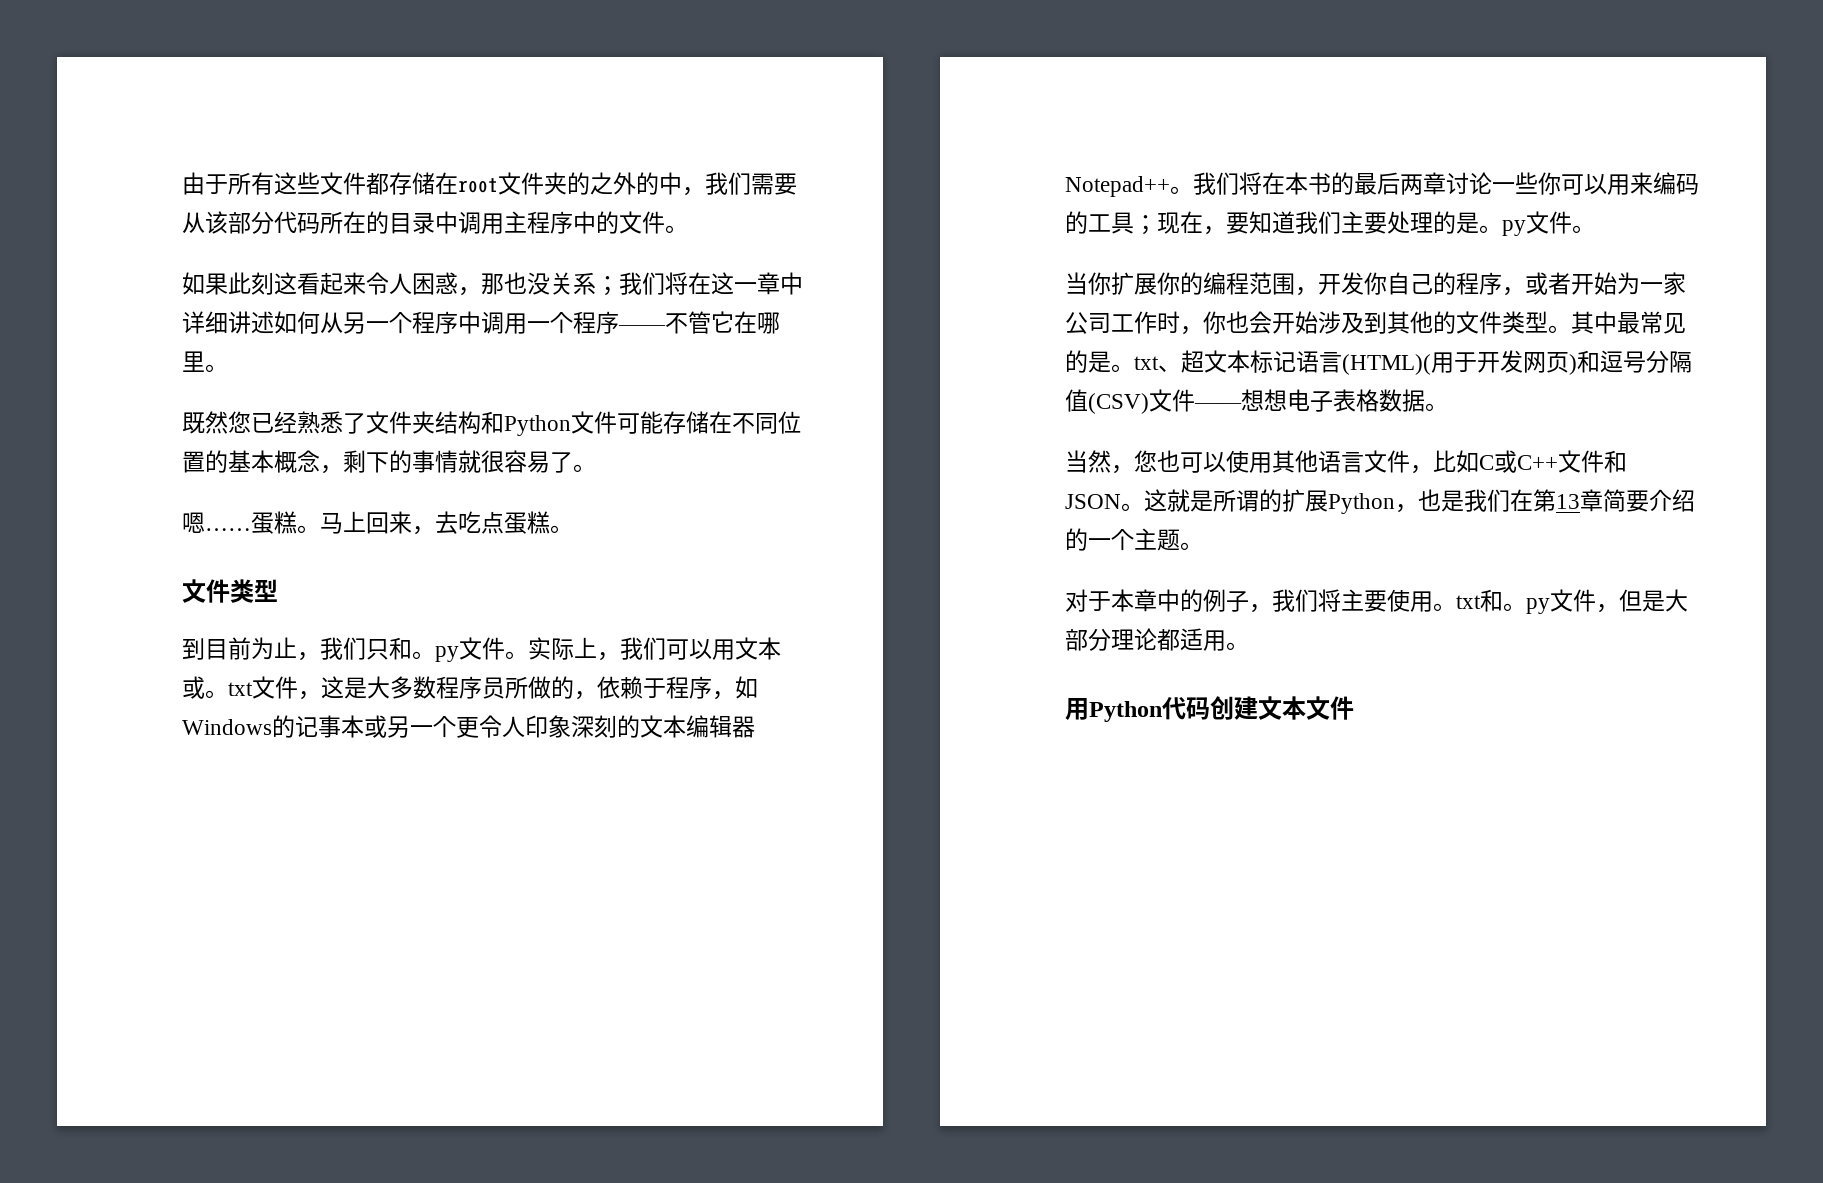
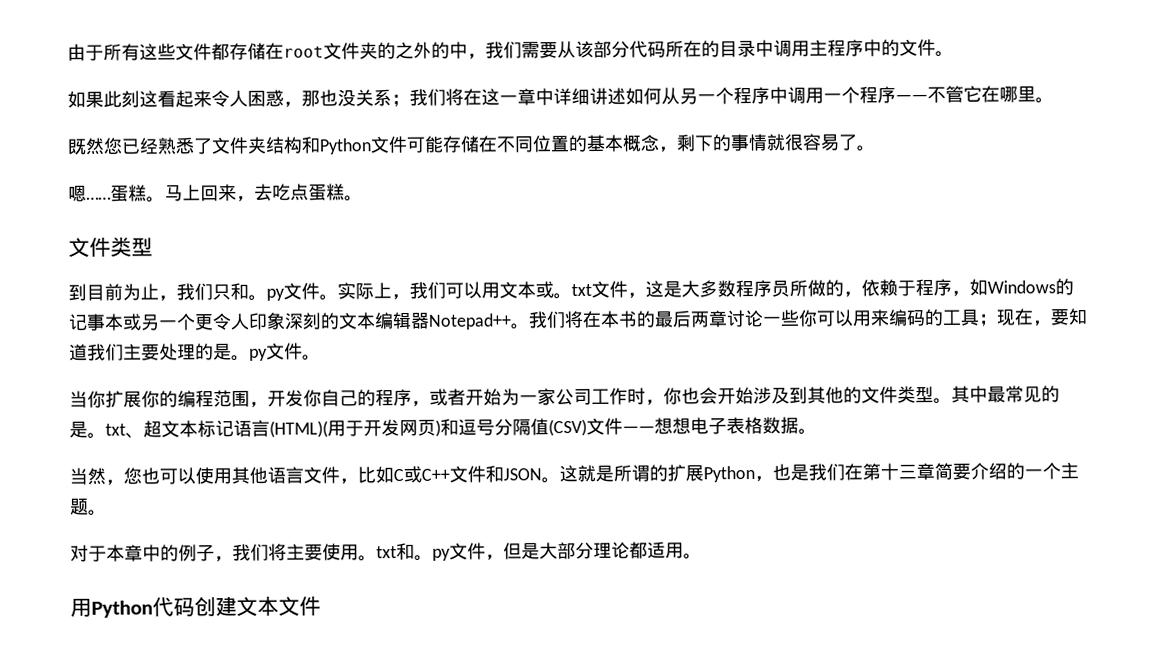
- 这就是所谓的扩展Python，也是我们在第13章简要介绍的一个主题。
+ 这就是所谓的扩展Python，也是我们在第十三章简要介绍的一个主题。

